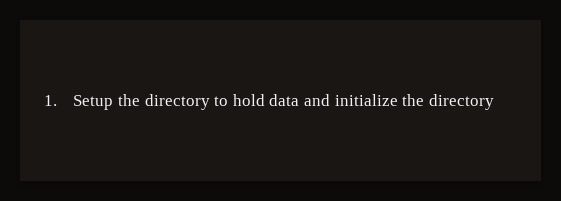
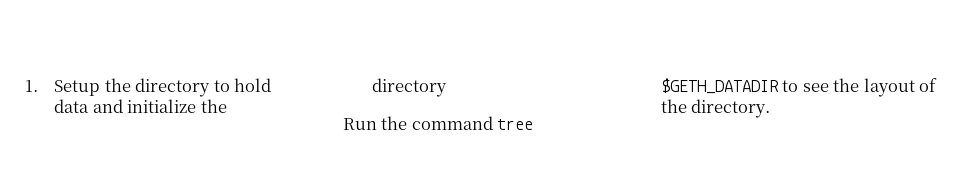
+ Run the command tree $GETH_DATADIR to see the layout of the directory.

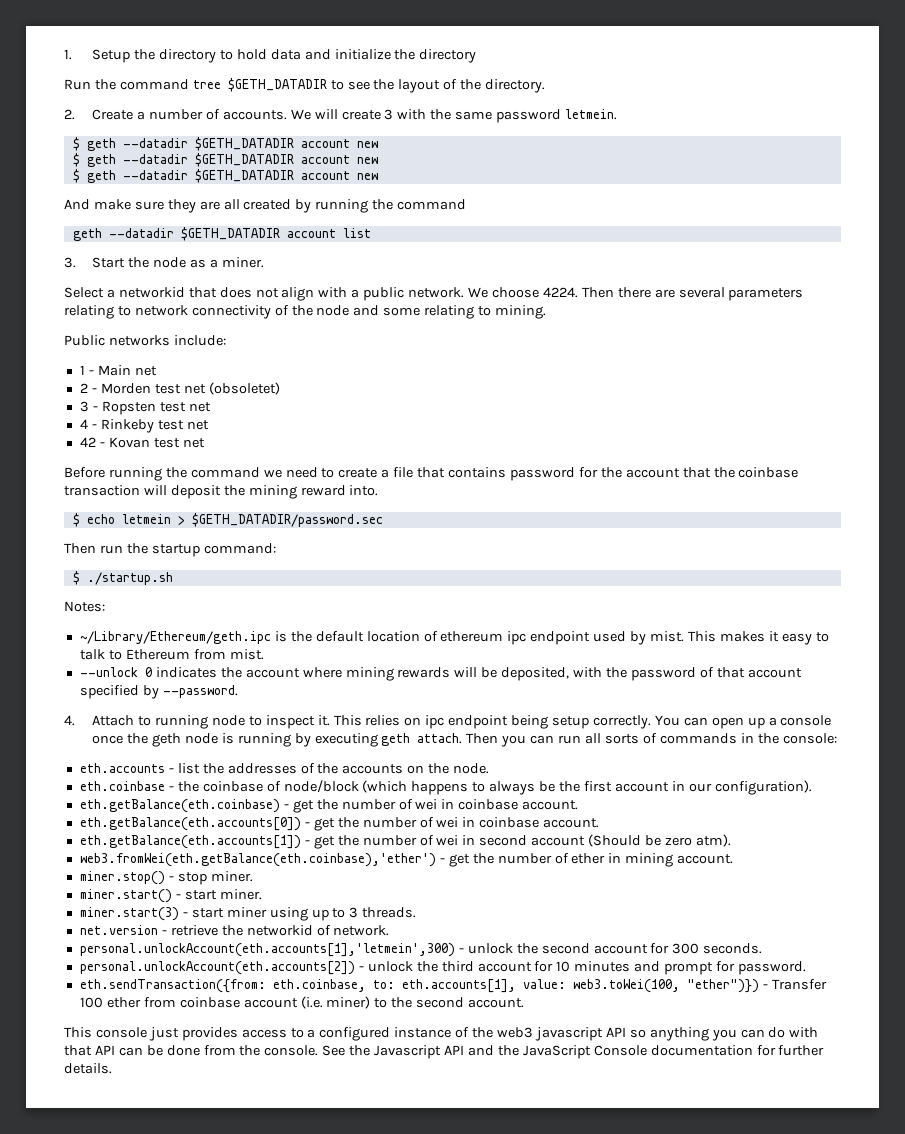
+ 2. Create a number of accounts. We will create 3 with the same password letmein.
+ $ geth --datadir $GETH_DATADIR account new
+ $ geth --datadir $GETH_DATADIR account new
+ $ geth --datadir $GETH_DATADIR account new
+ And make sure they are all created by running the command
+ geth --datadir $GETH_DATADIR account list
+ 3. Start the node as a miner.
+ Select a networkid that does not align with a public network. We choose 4224. Then there are several parameters relating to network connectivity of the node and some relating to mining.
+ Public networks include:
+ 1 - Main net
+ 2 - Morden test net (obsoletet)
+ 3 - Ropsten test net
+ 4 - Rinkeby test net
+ 42 - Kovan test net
+ Before running the command we need to create a file that contains password for the account that the coinbase transaction will deposit the mining reward into.
+ $ echo letmein > $GETH_DATADIR/password.sec
+ Then run the startup command:
+ $ ./startup.sh
+ Notes:
+ ~/Library/Ethereum/geth.ipc is the default location of ethereum ipc endpoint used by mist. This makes it easy to talk to Ethereum from mist.
+ --unlock 0 indicates the account where mining rewards will be deposited, with the password of that account specified by --password.
+ 4. Attach to running node to inspect it. This relies on ipc endpoint being setup correctly. You can open up a console once the geth node is running by executing geth attach. Then you can run all sorts of commands in the console:
+ eth.accounts - list the addresses of the accounts on the node.
+ eth.coinbase - the coinbase of node/block (which happens to always be the first account in our configuration).
+ eth.getBalance(eth.coinbase) - get the number of wei in coinbase account.
+ eth.getBalance(eth.accounts[0]) - get the number of wei in coinbase account.
+ eth.getBalance(eth.accounts[1]) - get the number of wei in second account (Should be zero atm).
+ web3.fromWei(eth.getBalance(eth.coinbase),'ether') - get the number of ether in mining account.
+ miner.stop() - stop miner.
+ miner.start() - start miner.
+ miner.start(3) - start miner using up to 3 threads.
+ net.version - retrieve the networkid of network.
+ personal.unlockAccount(eth.accounts[1],'letmein',300) - unlock the second account for 300 seconds.
+ personal.unlockAccount(eth.accounts[2]) - unlock the third account for 10 minutes and prompt for password.
+ eth.sendTransaction({from: eth.coinbase, to: eth.accounts[1], value: web3.toWei(100, "ether")}) - Transfer 100 ether from coinbase account (i.e. miner) to the second account.
+ This console just provides access to a configured instance of the web3 javascript API so anything you can do with that API can be done from the console. See the Javascript API and the JavaScript Console documentation for further details.

